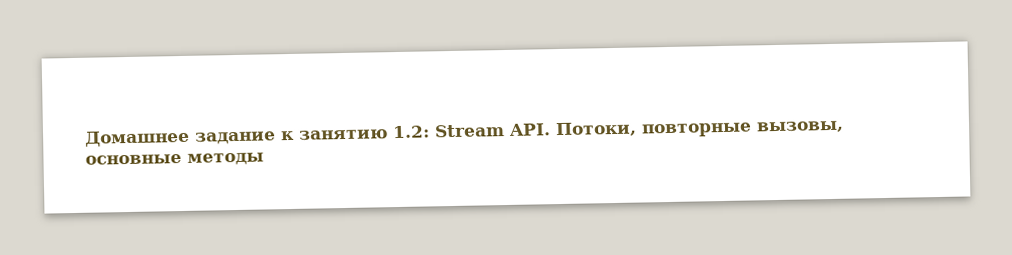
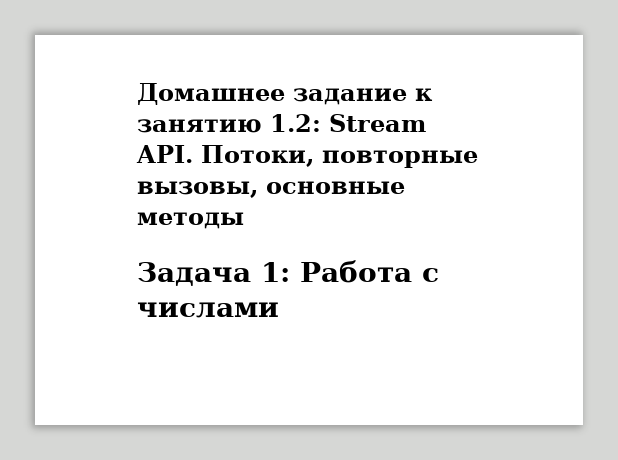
+ Задача 1: Работа с числами

